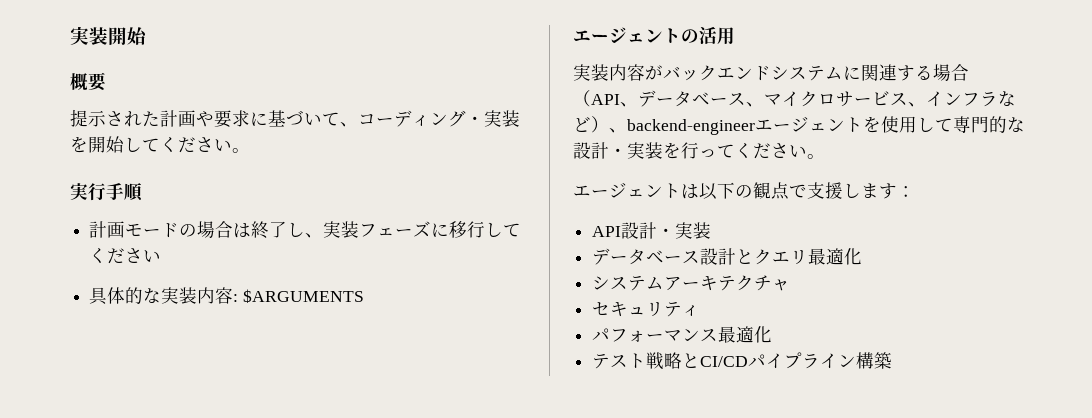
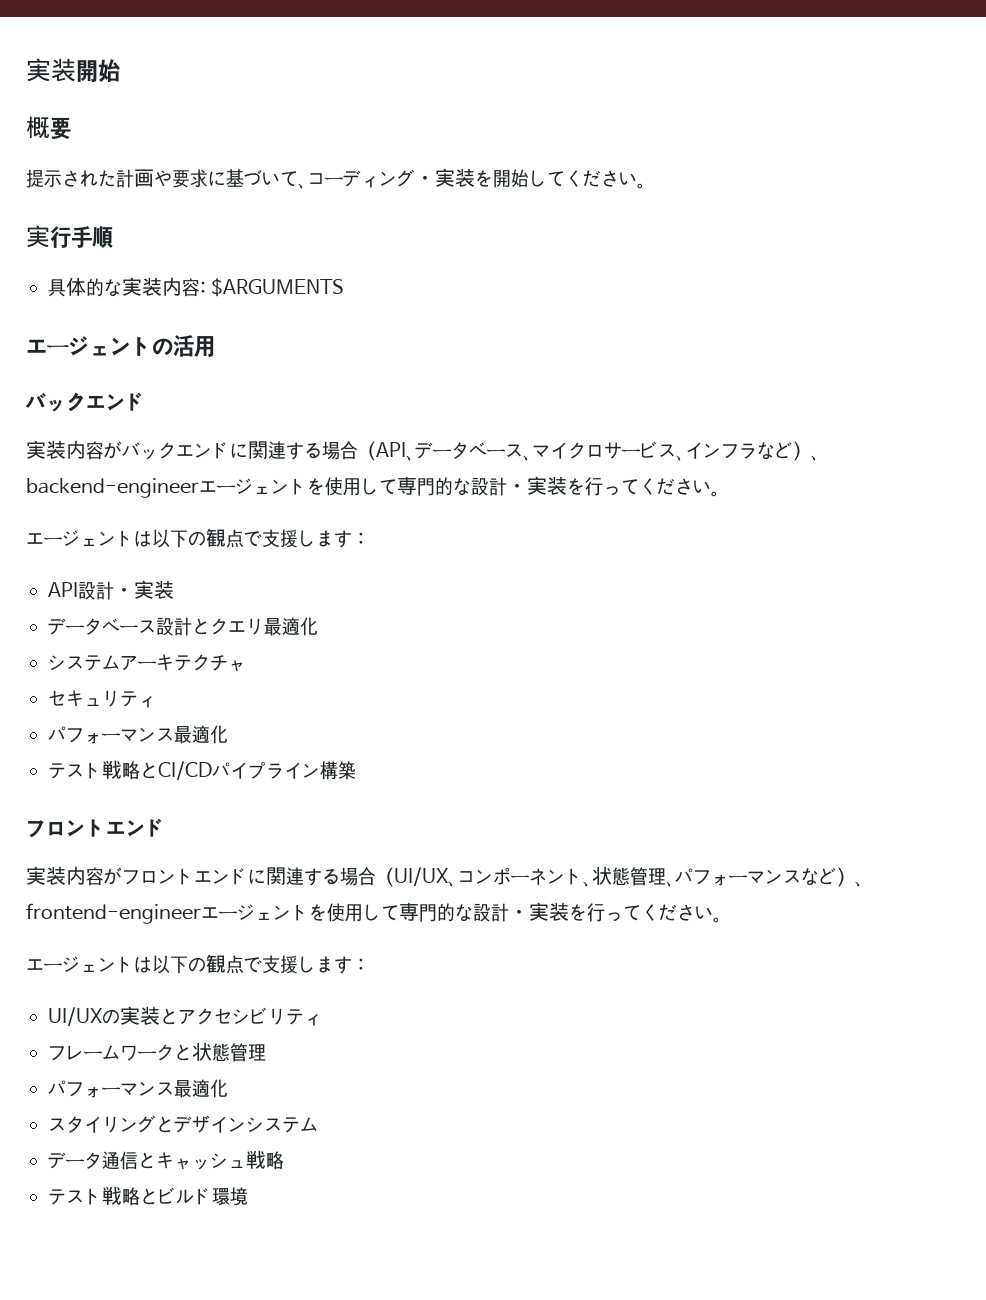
- 計画モードの場合は終了し、実装フェーズに移行してください
  エージェントの活用
+ バックエンド
- 実装内容がバックエンドシステムに関連する場合（API、データベース、マイクロサービス、インフラなど）、backend-engineerエージェントを使用して専門的な設計・実装を行ってください。
+ 実装内容がバックエンドに関連する場合（API、データベース、マイクロサービス、インフラなど）、backend-engineerエージェントを使用して専門的な設計・実装を行ってください。
  テスト戦略とCI/CDパイプライン構築
+ フロントエンド
+ 実装内容がフロントエンドに関連する場合（UI/UX、コンポーネント、状態管理、パフォーマンスなど）、frontend-engineerエージェントを使用して専門的な設計・実装を行ってください。
+ エージェントは以下の観点で支援します：
+ UI/UXの実装とアクセシビリティ
+ フレームワークと状態管理
+ パフォーマンス最適化
+ スタイリングとデザインシステム
+ データ通信とキャッシュ戦略
+ テスト戦略とビルド環境

